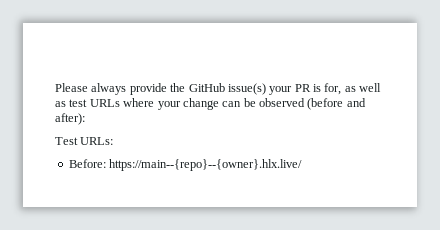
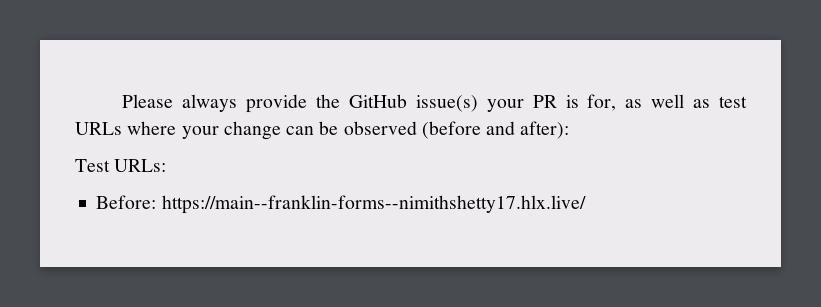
- Before: https://main--{repo}--{owner}.hlx.live/
+ Before: https://main--franklin-forms--nimithshetty17.hlx.live/

